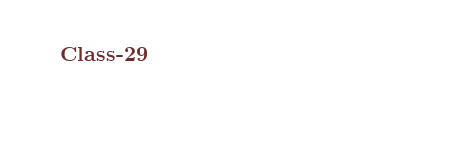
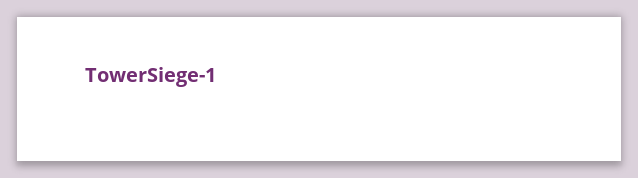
- Class-29
+ TowerSiege-1

